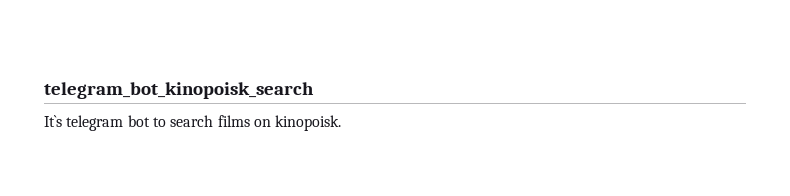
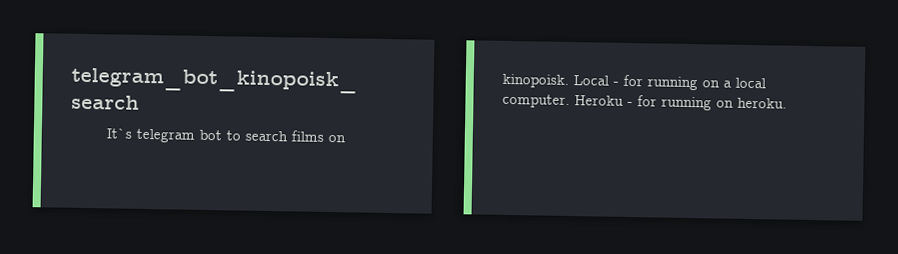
+ Local - for running on a local computer. Heroku - for running on heroku.

